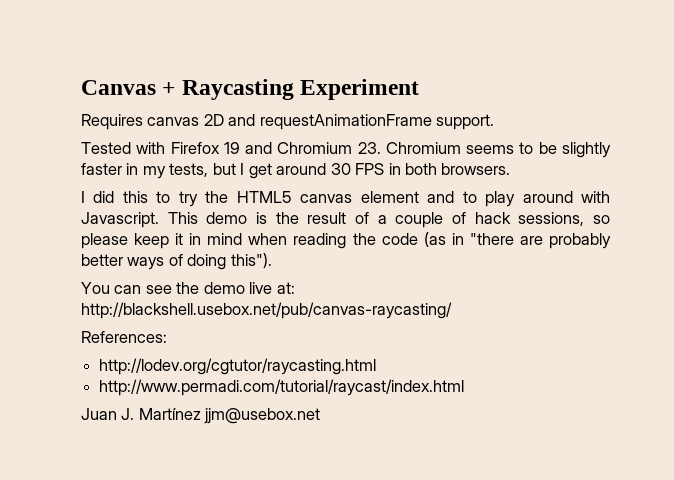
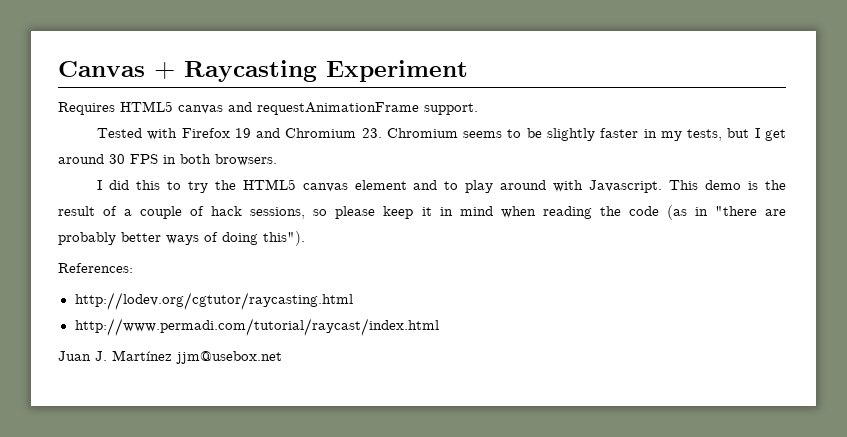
- Requires canvas 2D and requestAnimationFrame support.
+ Requires HTML5 canvas and requestAnimationFrame support.
- You can see the demo live at: http://blackshell.usebox.net/pub/canvas-raycasting/

